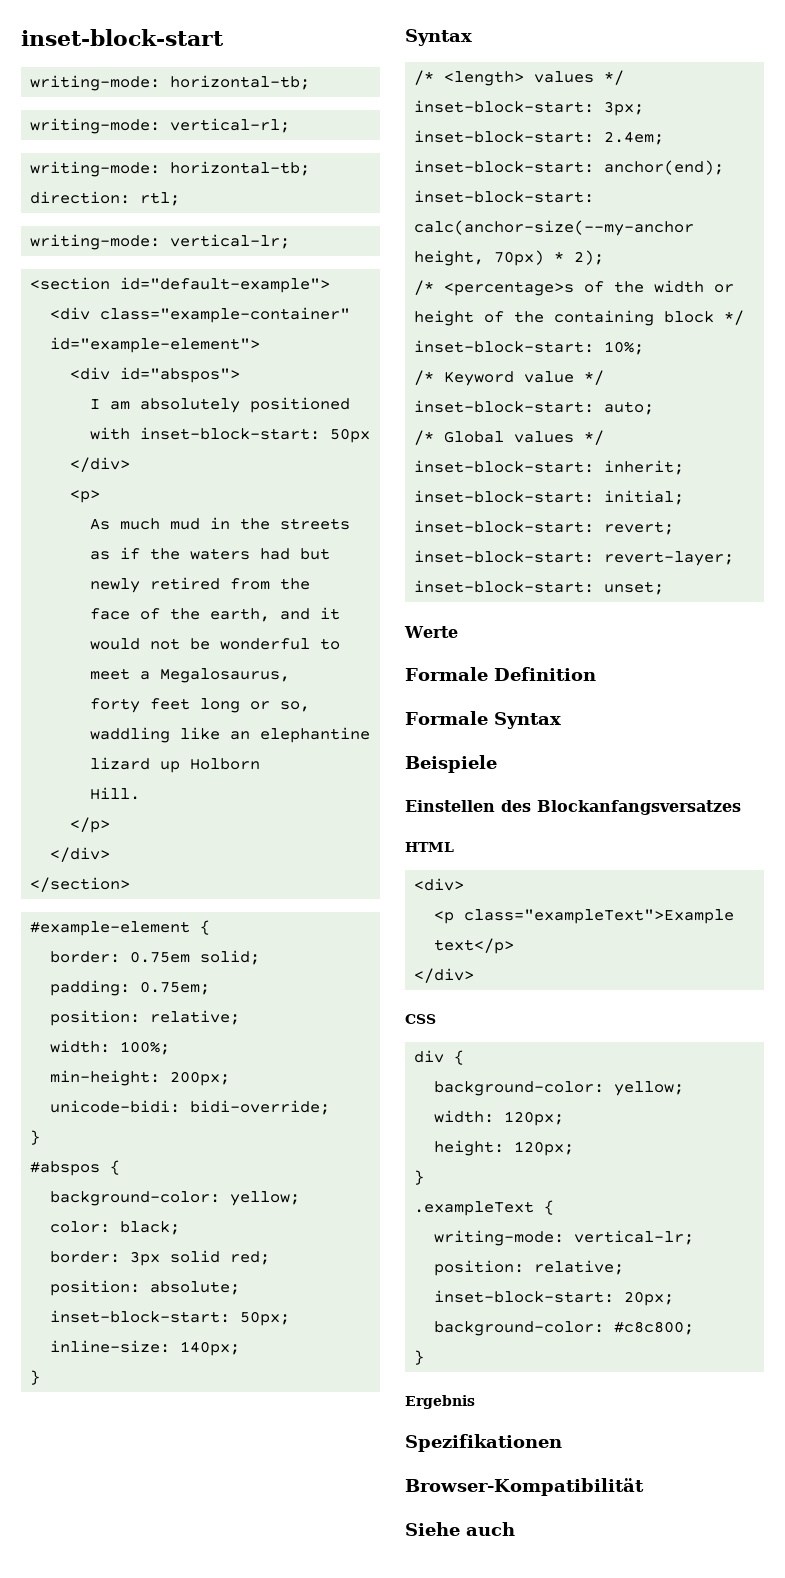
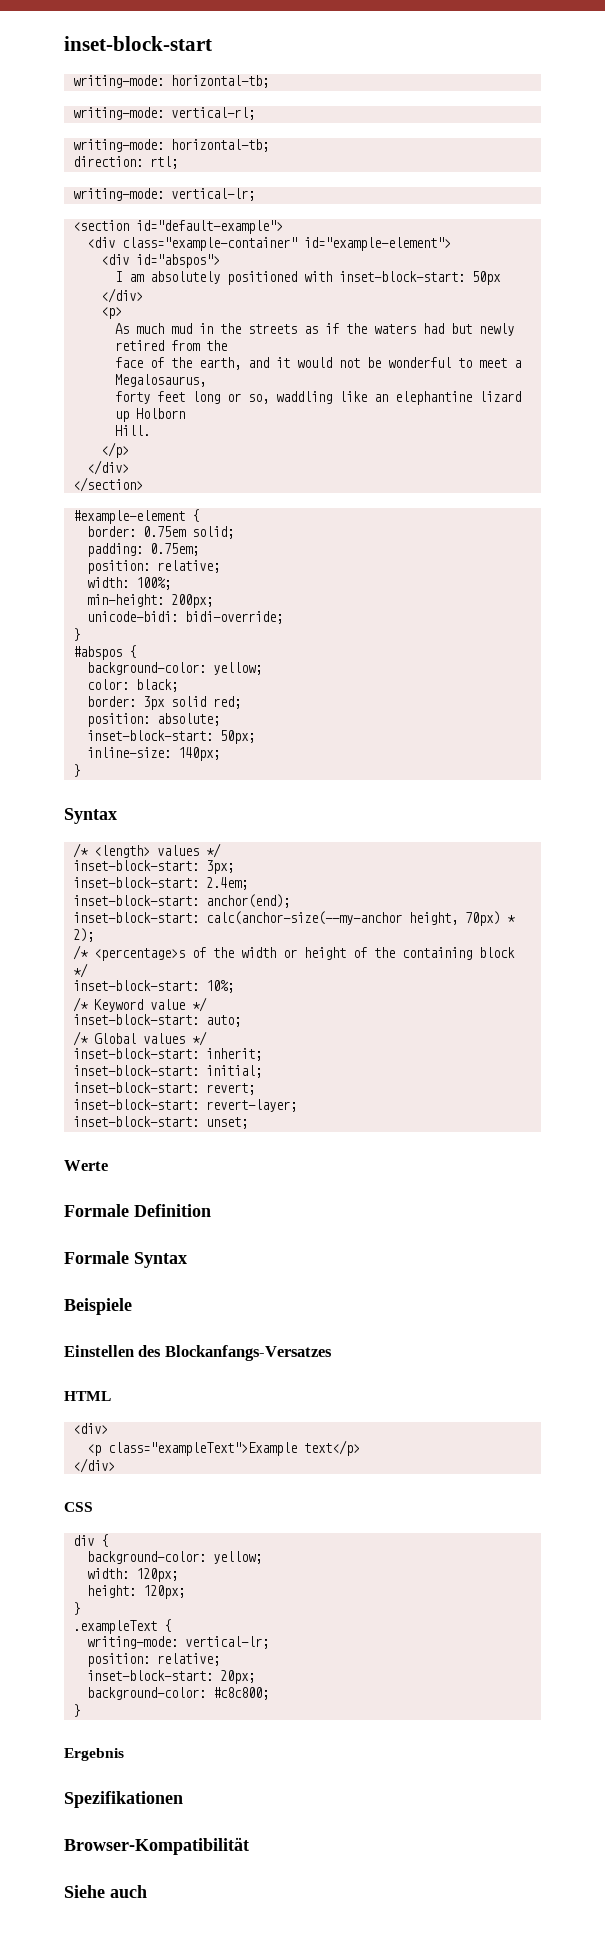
- Einstellen des Blockanfangsversatzes
+ Einstellen des Blockanfangs-Versatzes

